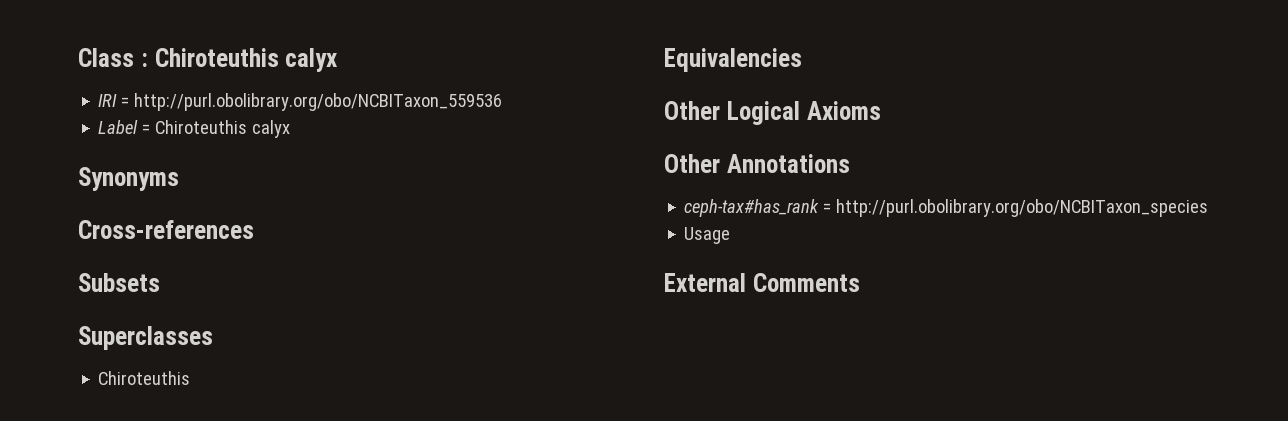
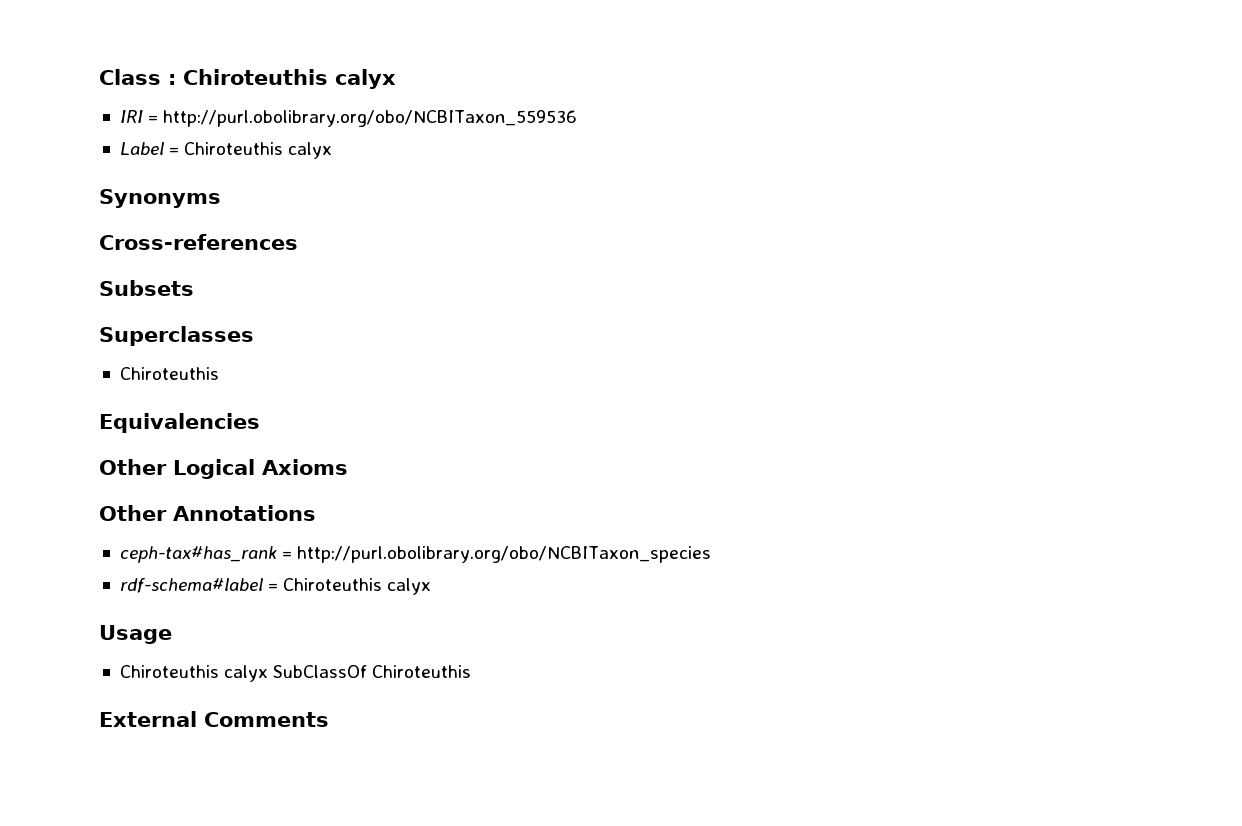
+ rdf-schema#label = Chiroteuthis calyx
  Usage
+ Chiroteuthis calyx SubClassOf Chiroteuthis

